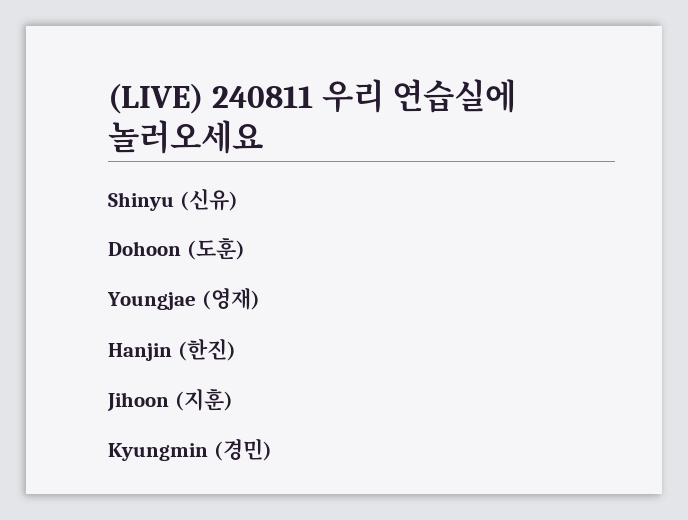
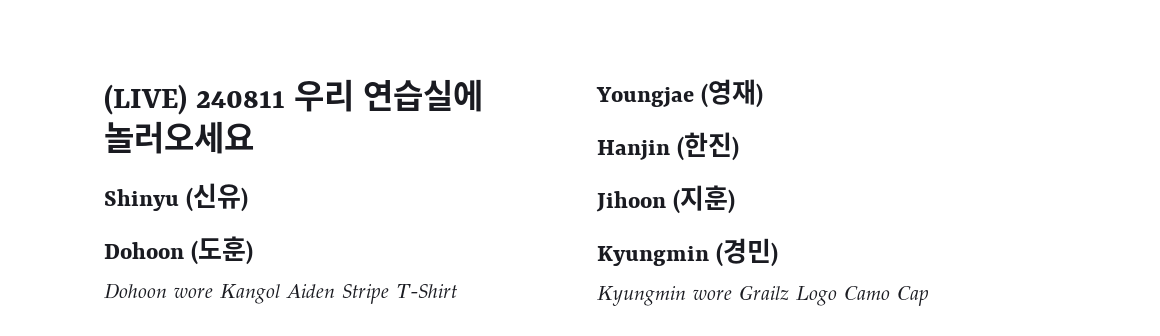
+ Dohoon wore Kangol Aiden Stripe T-Shirt
+ Kyungmin wore Grailz Logo Camo Cap

